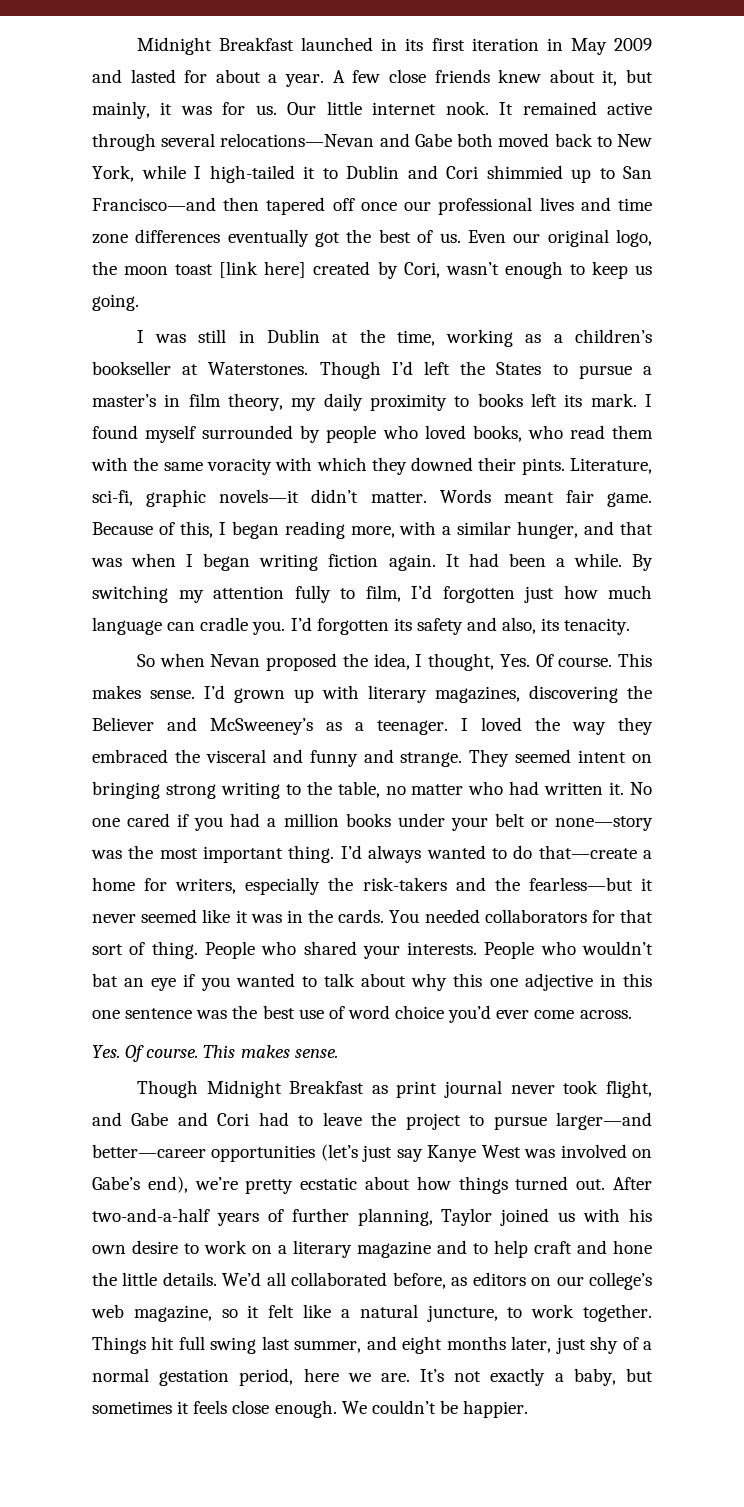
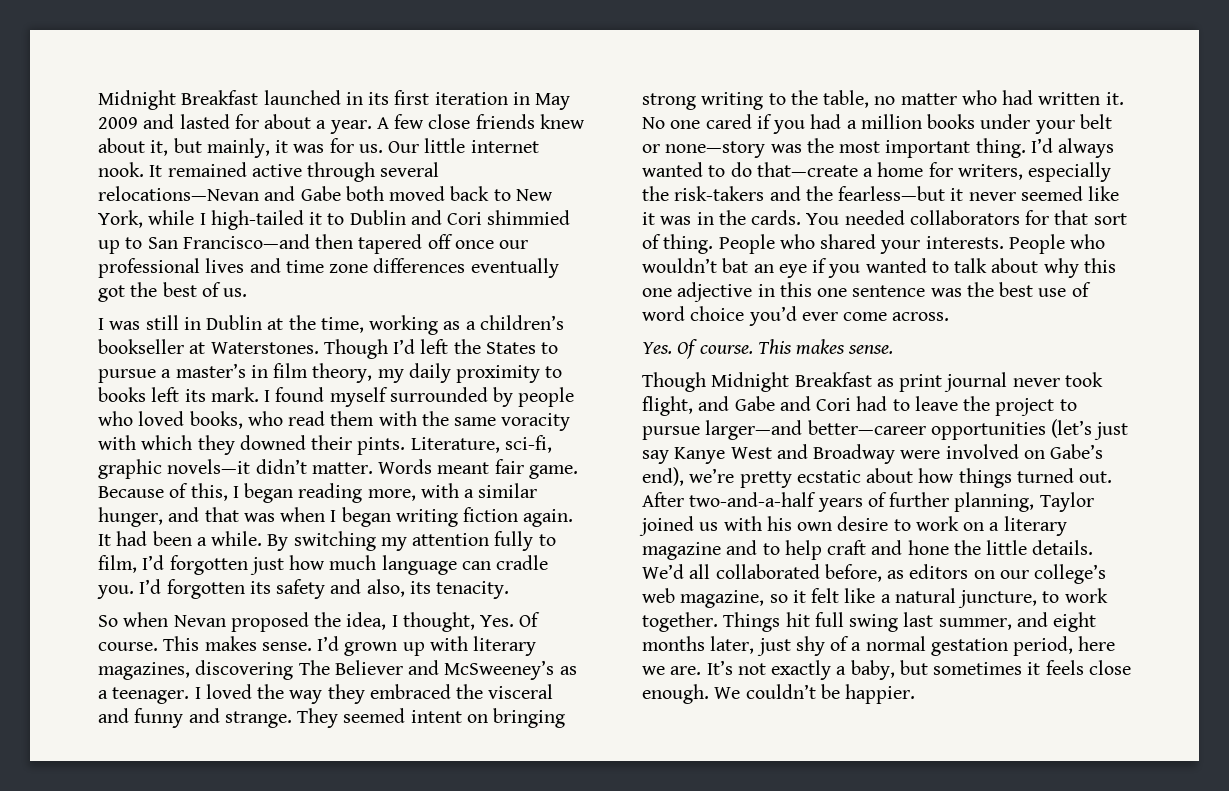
- Even our original logo, the moon toast [link here] created by Cori, wasn’t enough to keep us going.
- I’d grown up with literary magazines, discovering the Believer and McSweeney’s as a teenager.
+ I’d grown up with literary magazines, discovering The Believer and McSweeney’s as a teenager.
- Though Midnight Breakfast as print journal never took flight, and Gabe and Cori had to leave the project to pursue larger—and better—career opportunities (let’s just say Kanye West was involved on Gabe’s end), we’re pretty ecstatic about how things turned out.
+ Though Midnight Breakfast as print journal never took flight, and Gabe and Cori had to leave the project to pursue larger—and better—career opportunities (let’s just say Kanye West and Broadway were involved on Gabe’s end), we’re pretty ecstatic about how things turned out.

